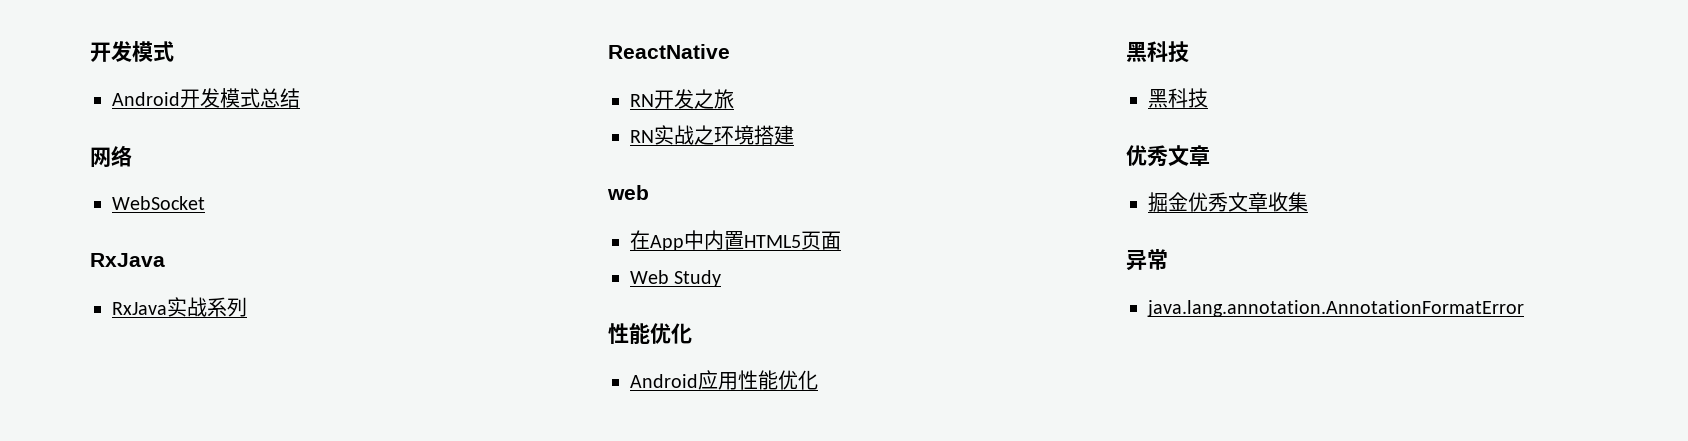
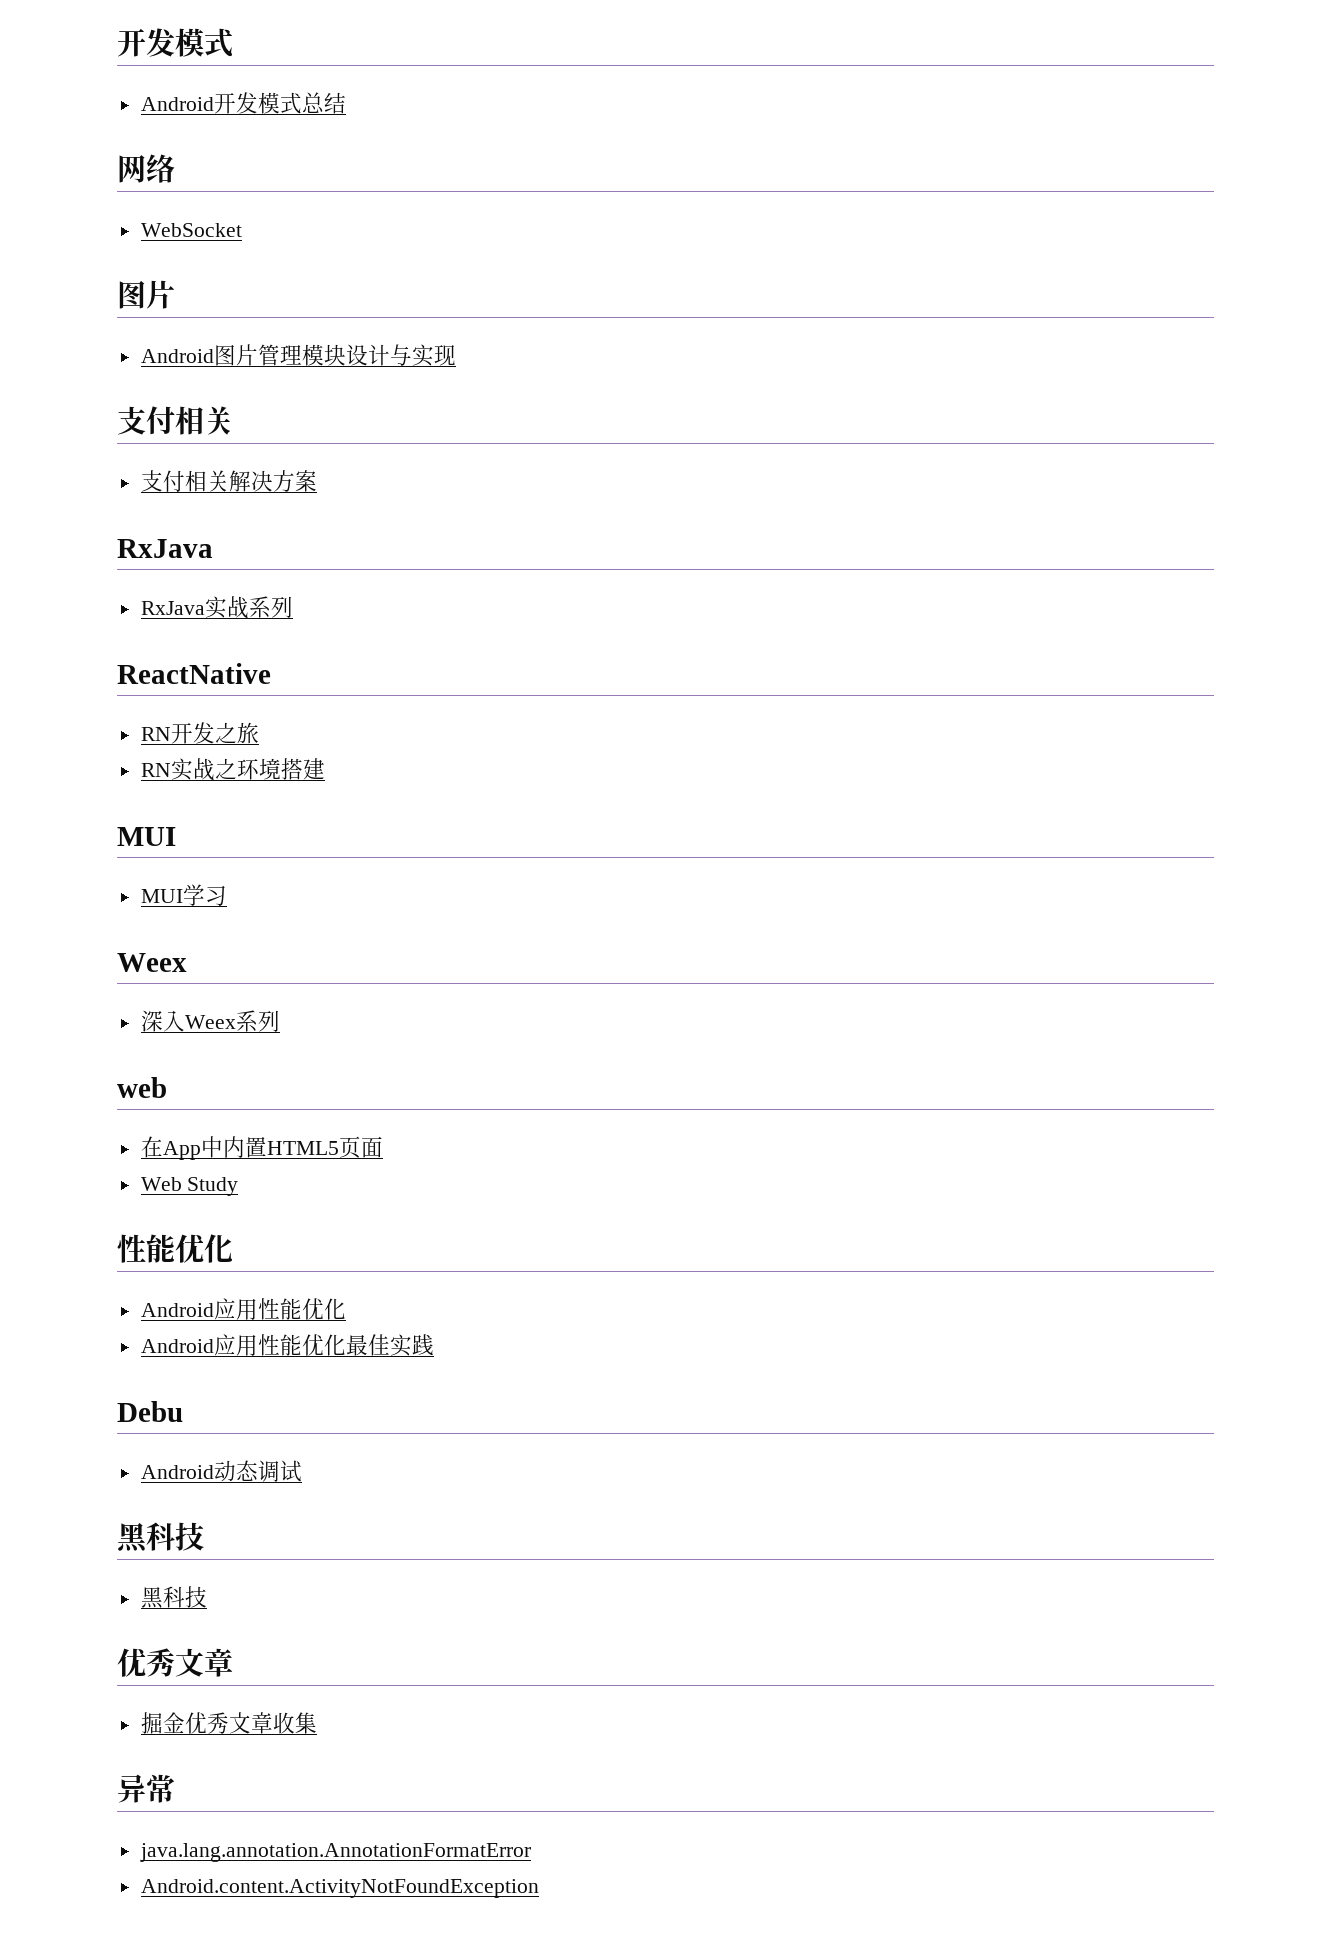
  WebSocket
+ 图片
+ Android图片管理模块设计与实现
+ 支付相关
+ 支付相关解决方案
  RN实战之环境搭建
+ MUI
+ MUI学习
+ Weex
+ 深入Weex系列
+ Android应用性能优化最佳实践
+ Debu
+ Android动态调试
+ Android.content.ActivityNotFoundException

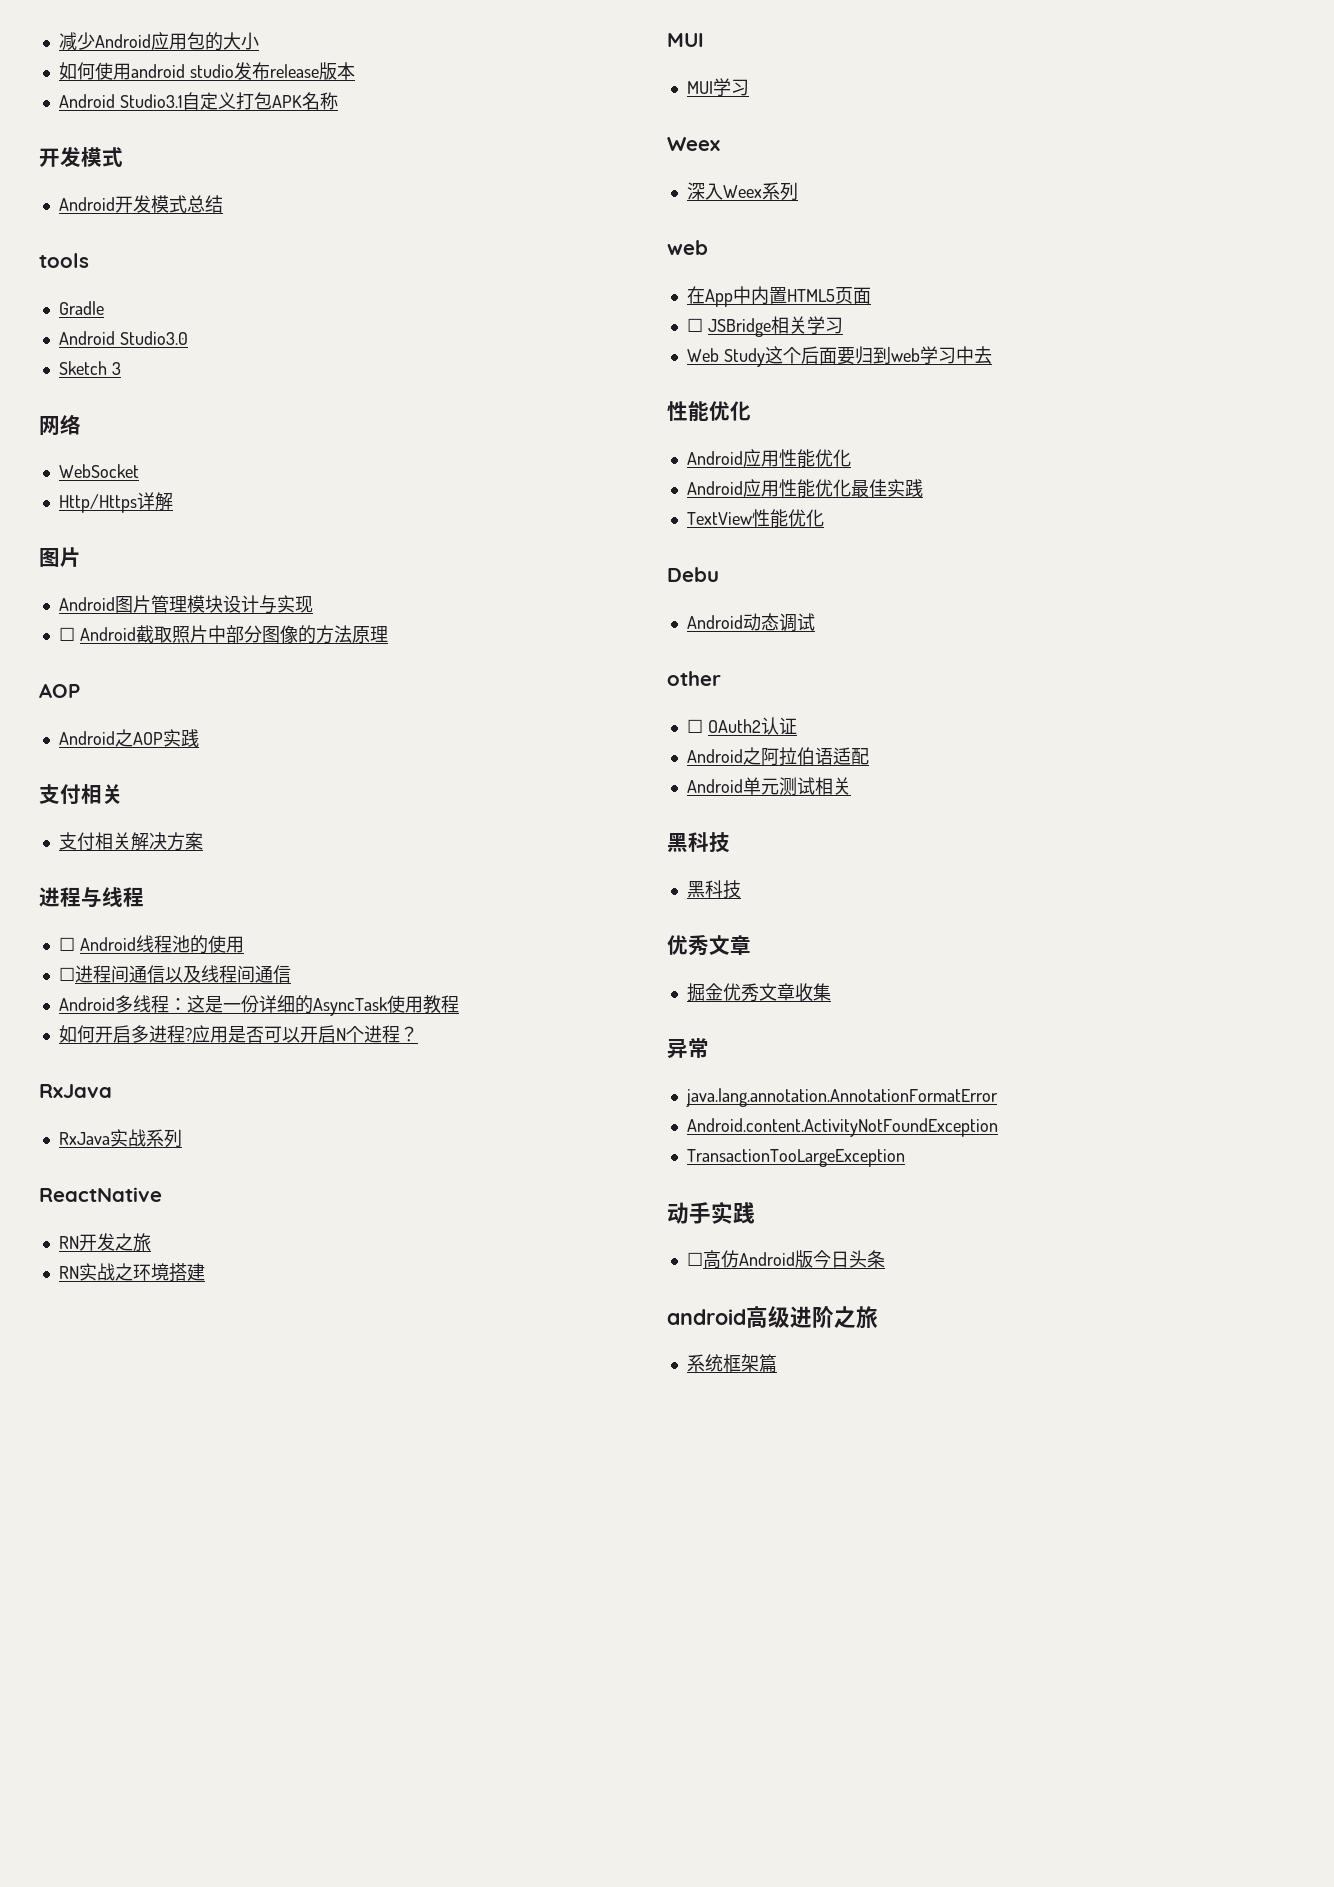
+ 减少Android应用包的大小
+ 如何使用android studio发布release版本
+ Android Studio3.1自定义打包APK名称
+ tools
+ Gradle
+ Android Studio3.0
+ Sketch 3
+ Http/Https详解
+ ☐ Android截取照片中部分图像的方法原理
+ AOP
+ Android之AOP实践
+ 进程与线程
+ ☐ Android线程池的使用
+ ☐进程间通信以及线程间通信
+ Android多线程：这是一份详细的AsyncTask使用教程
+ 如何开启多进程?应用是否可以开启N个进程？
- Web Study
+ ☐ JSBridge相关学习
+ Web Study这个后面要归到web学习中去
+ TextView性能优化
+ other
+ ☐ OAuth2认证
+ Android之阿拉伯语适配
+ Android单元测试相关
+ TransactionTooLargeException
+ 动手实践
+ ☐高仿Android版今日头条
+ android高级进阶之旅
+ 系统框架篇

